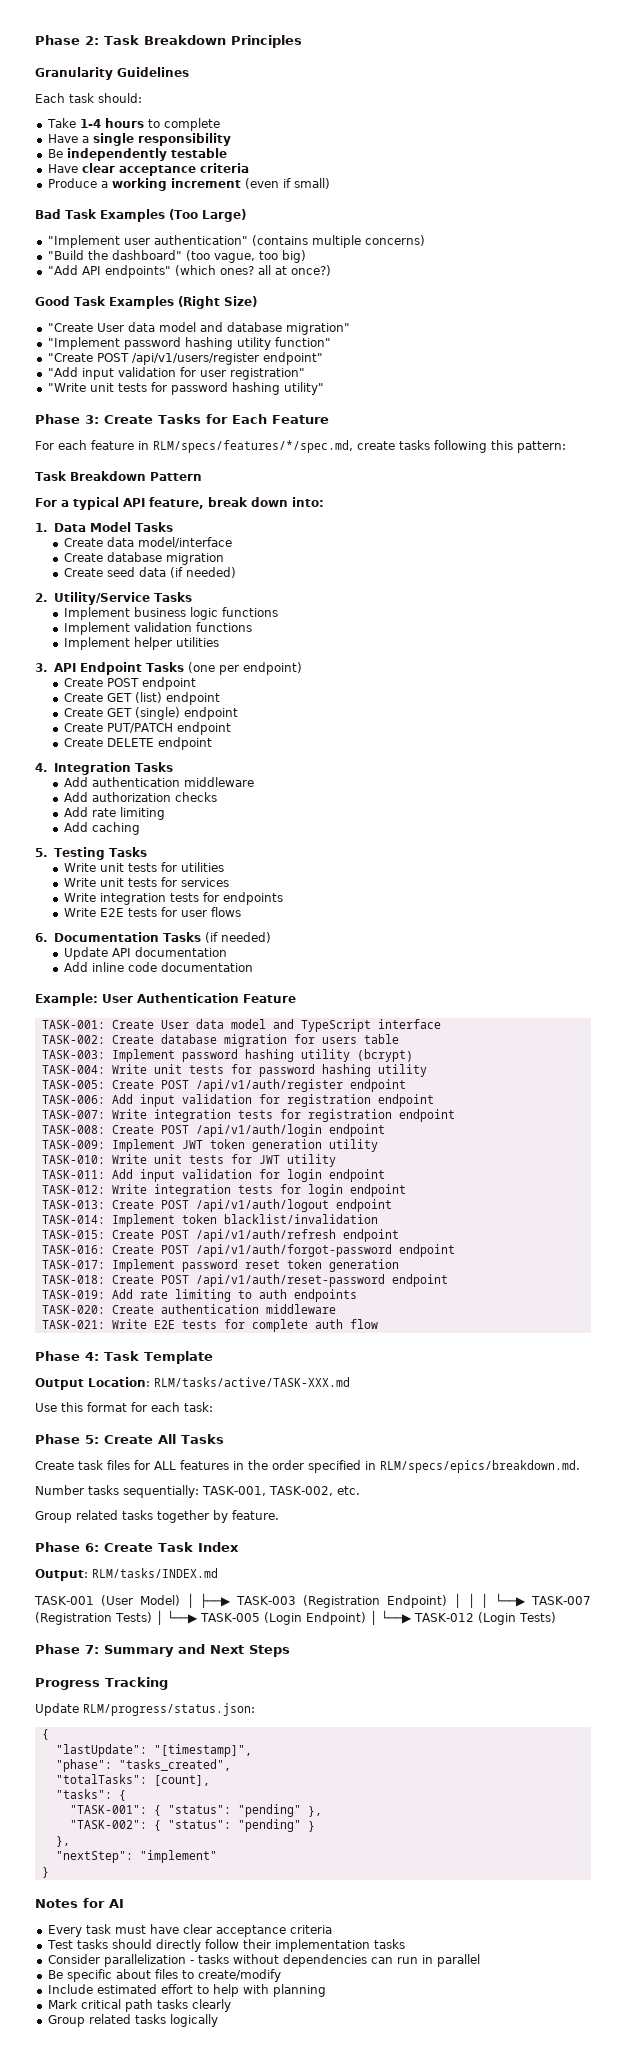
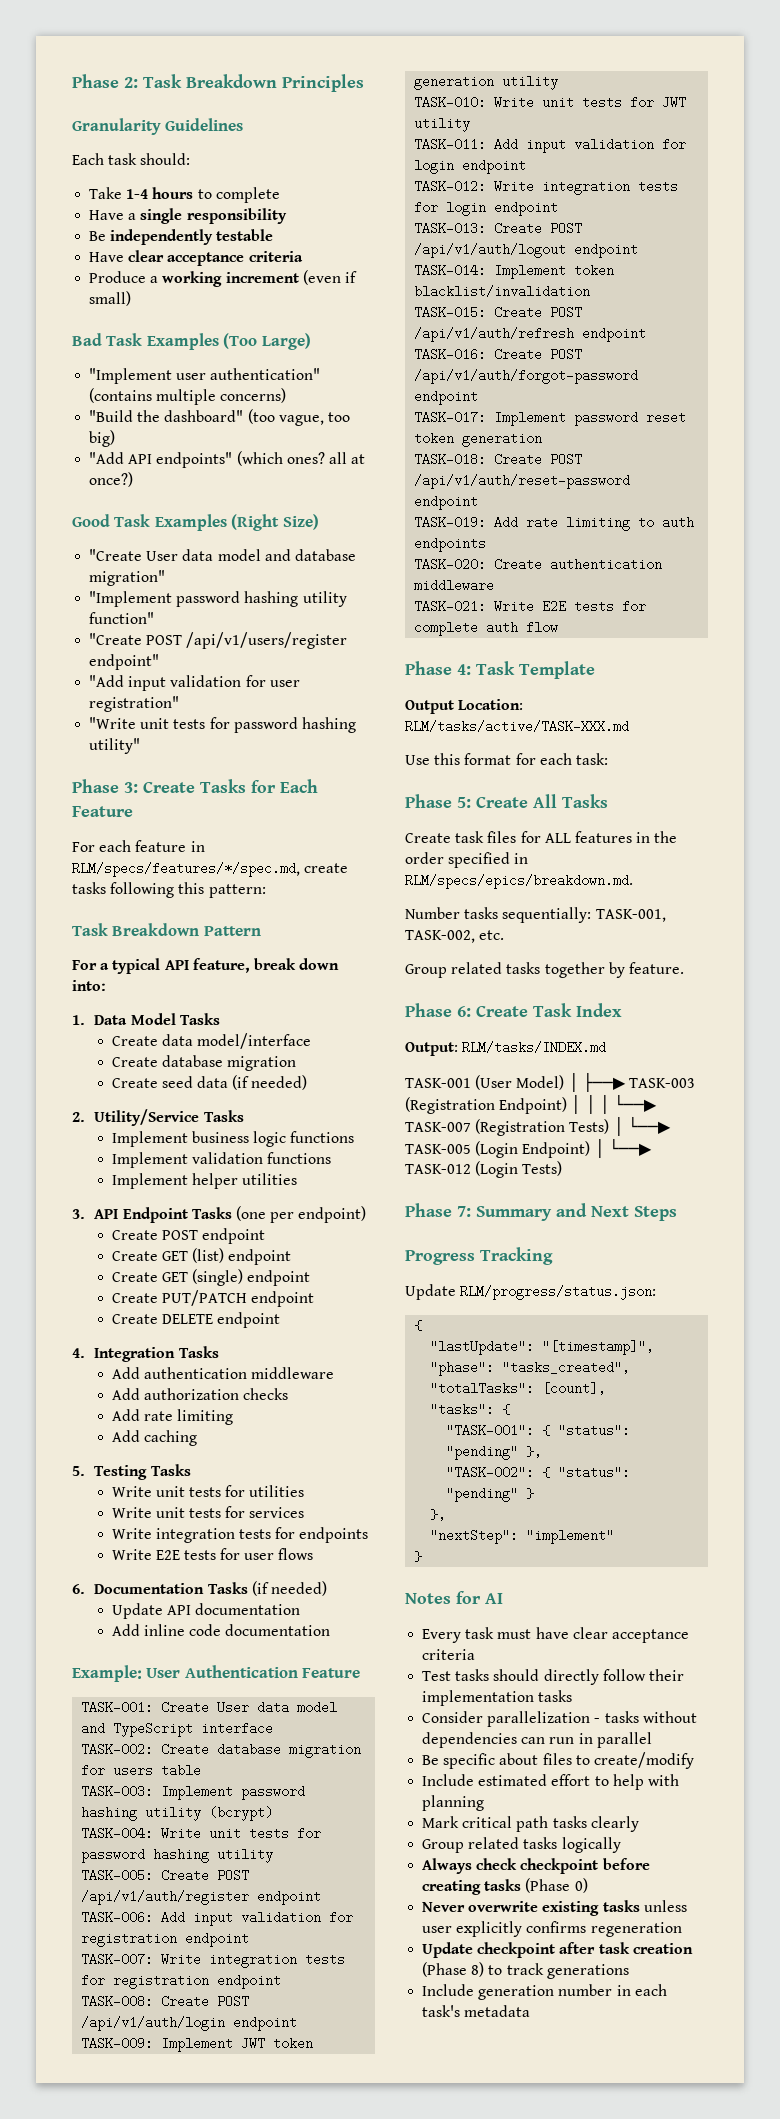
+ Always check checkpoint before creating tasks (Phase 0)
+ Never overwrite existing tasks unless user explicitly confirms regeneration
+ Update checkpoint after task creation (Phase 8) to track generations
+ Include generation number in each task's metadata

